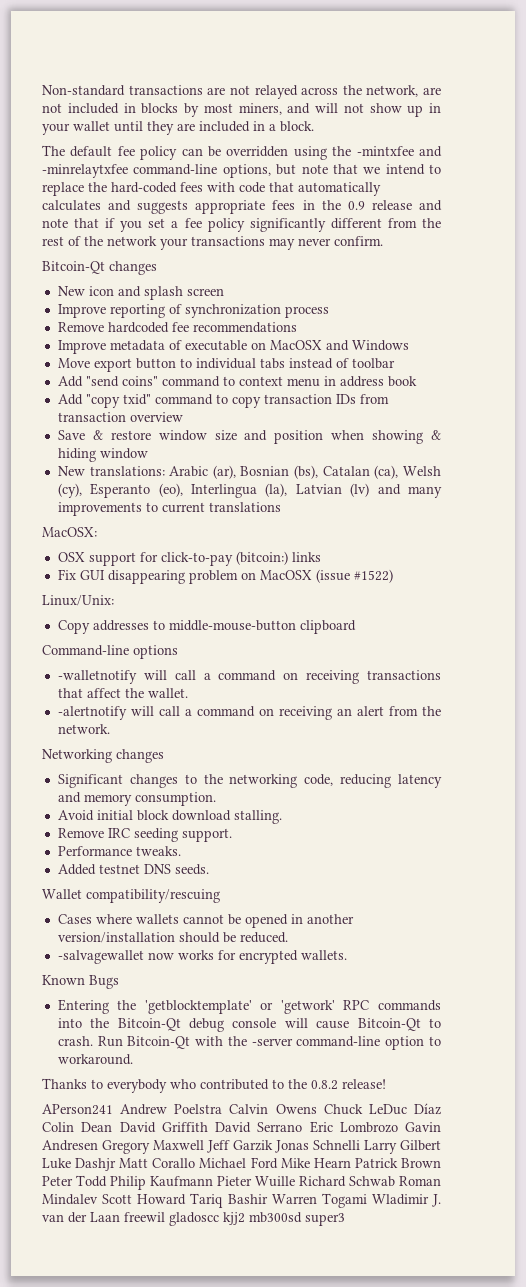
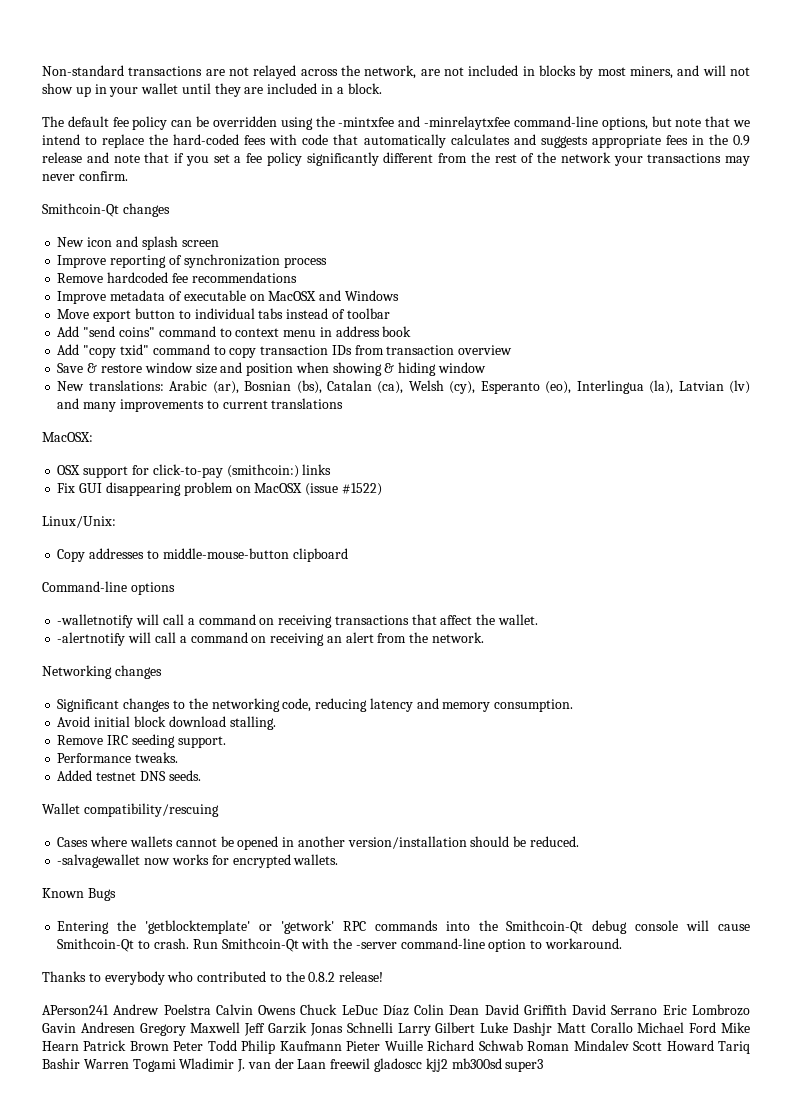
- Bitcoin-Qt changes
+ Smithcoin-Qt changes
- OSX support for click-to-pay (bitcoin:) links
+ OSX support for click-to-pay (smithcoin:) links
- Entering the 'getblocktemplate' or 'getwork' RPC commands into the Bitcoin-Qt debug console will cause Bitcoin-Qt to crash.
+ Entering the 'getblocktemplate' or 'getwork' RPC commands into the Smithcoin-Qt debug console will cause Smithcoin-Qt to crash.
- Run Bitcoin-Qt with the -server command-line option to workaround.
+ Run Smithcoin-Qt with the -server command-line option to workaround.

